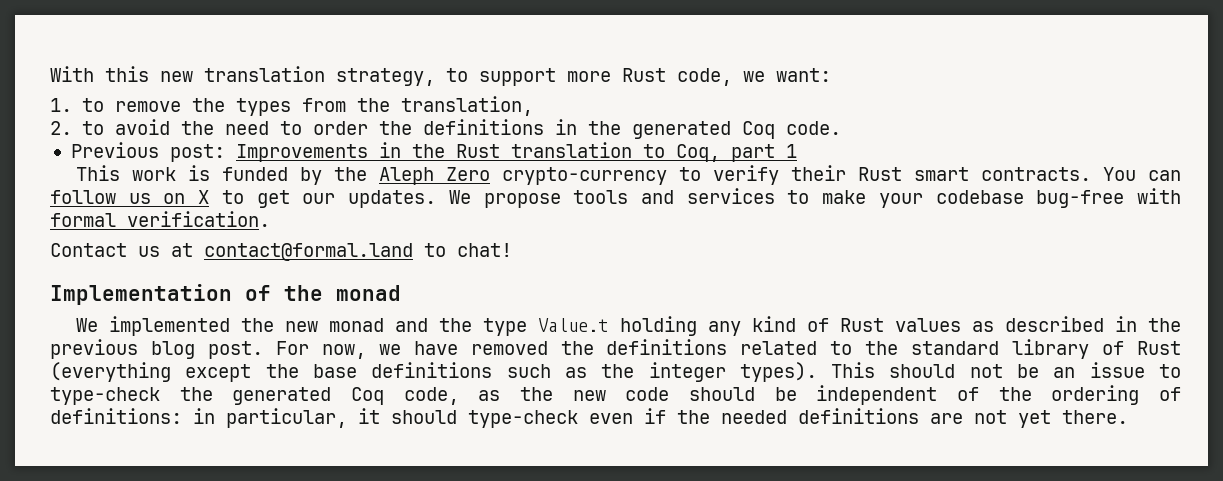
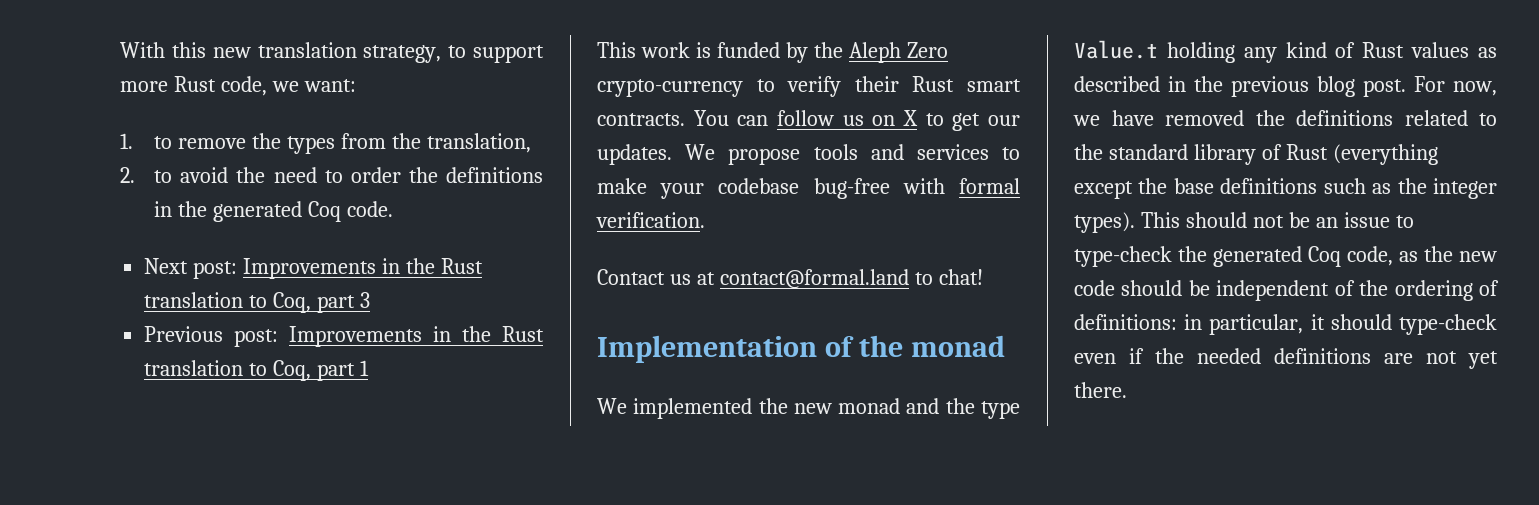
+ Next post: Improvements in the Rust translation to Coq, part 3

